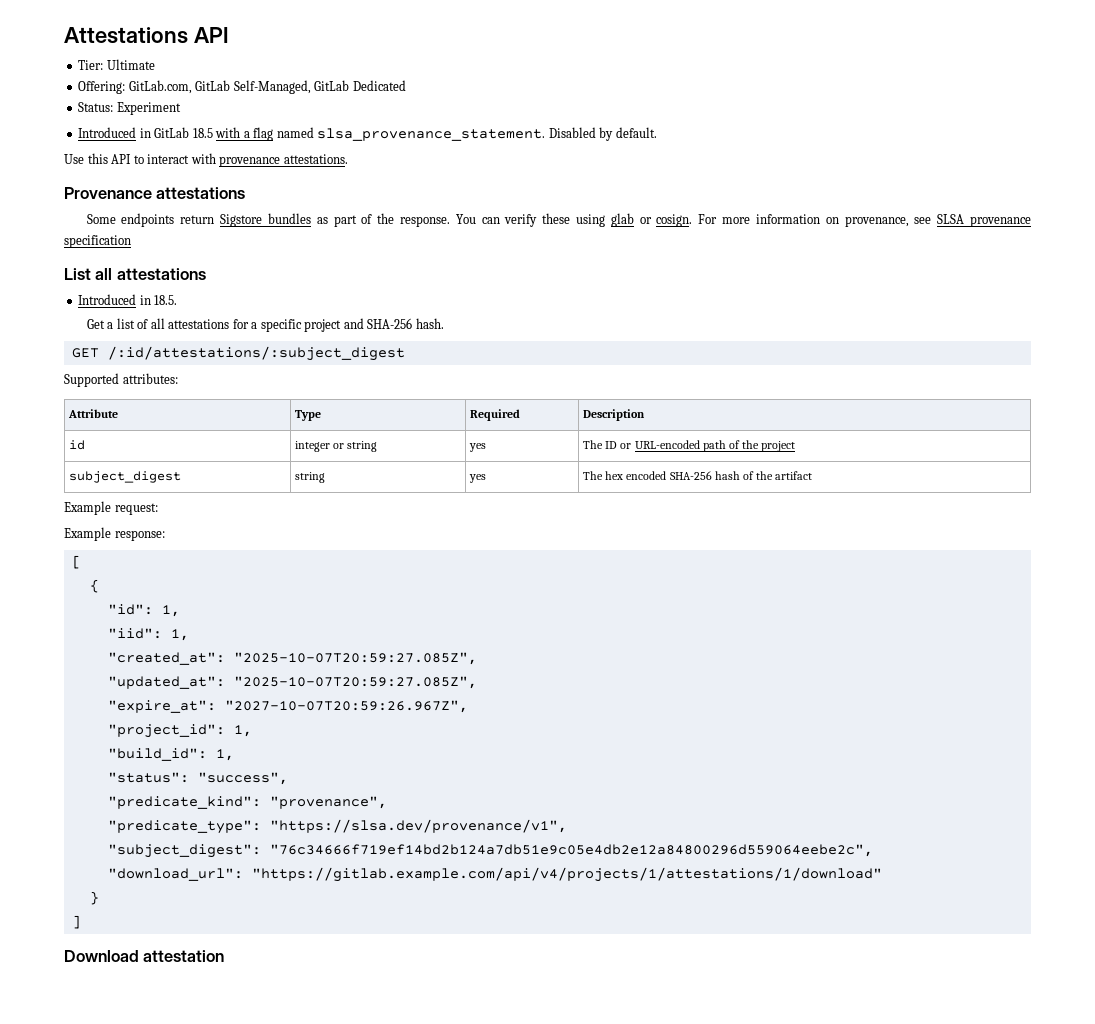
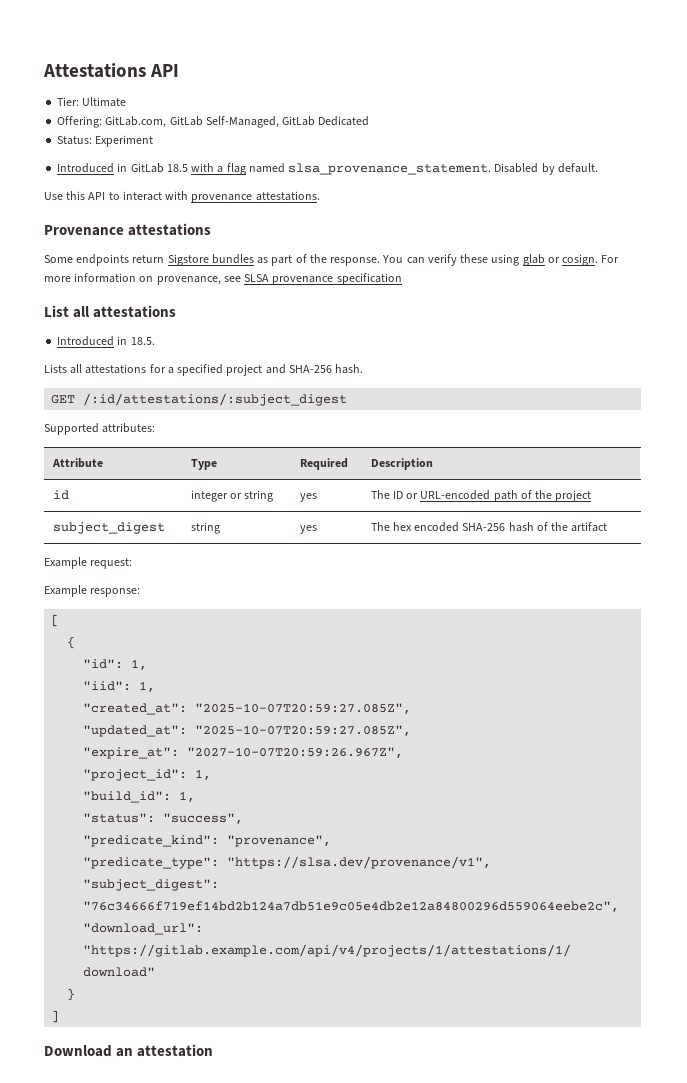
- Get a list of all attestations for a specific project and SHA-256 hash.
+ Lists all attestations for a specified project and SHA-256 hash.
- Download attestation
+ Download an attestation

